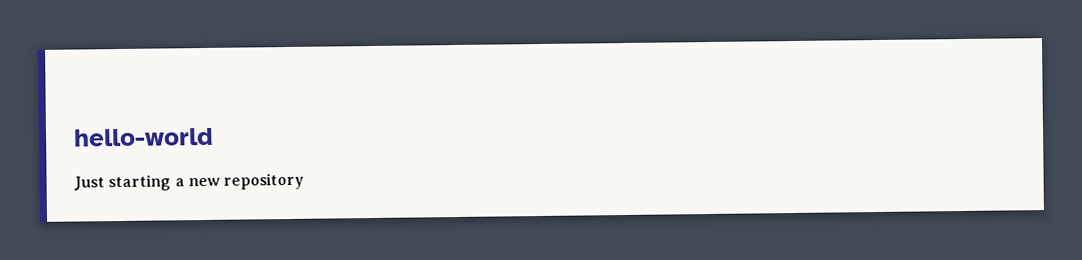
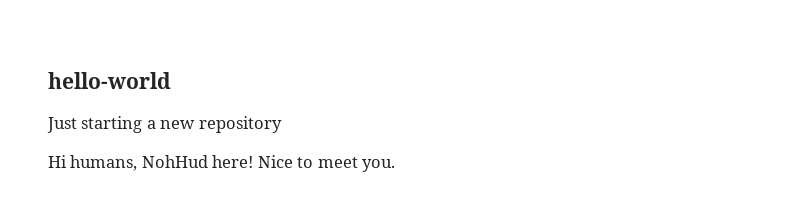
+ Hi humans, NohHud here! Nice to meet you.

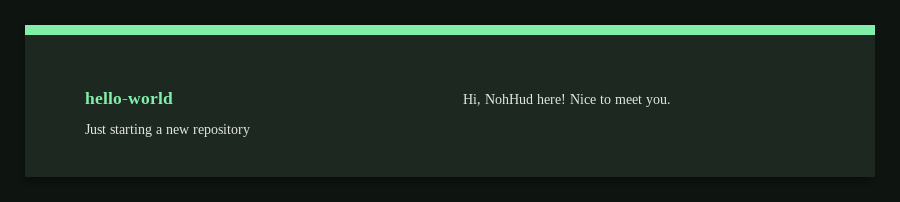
- Hi humans, NohHud here!
+ Hi, NohHud here!

